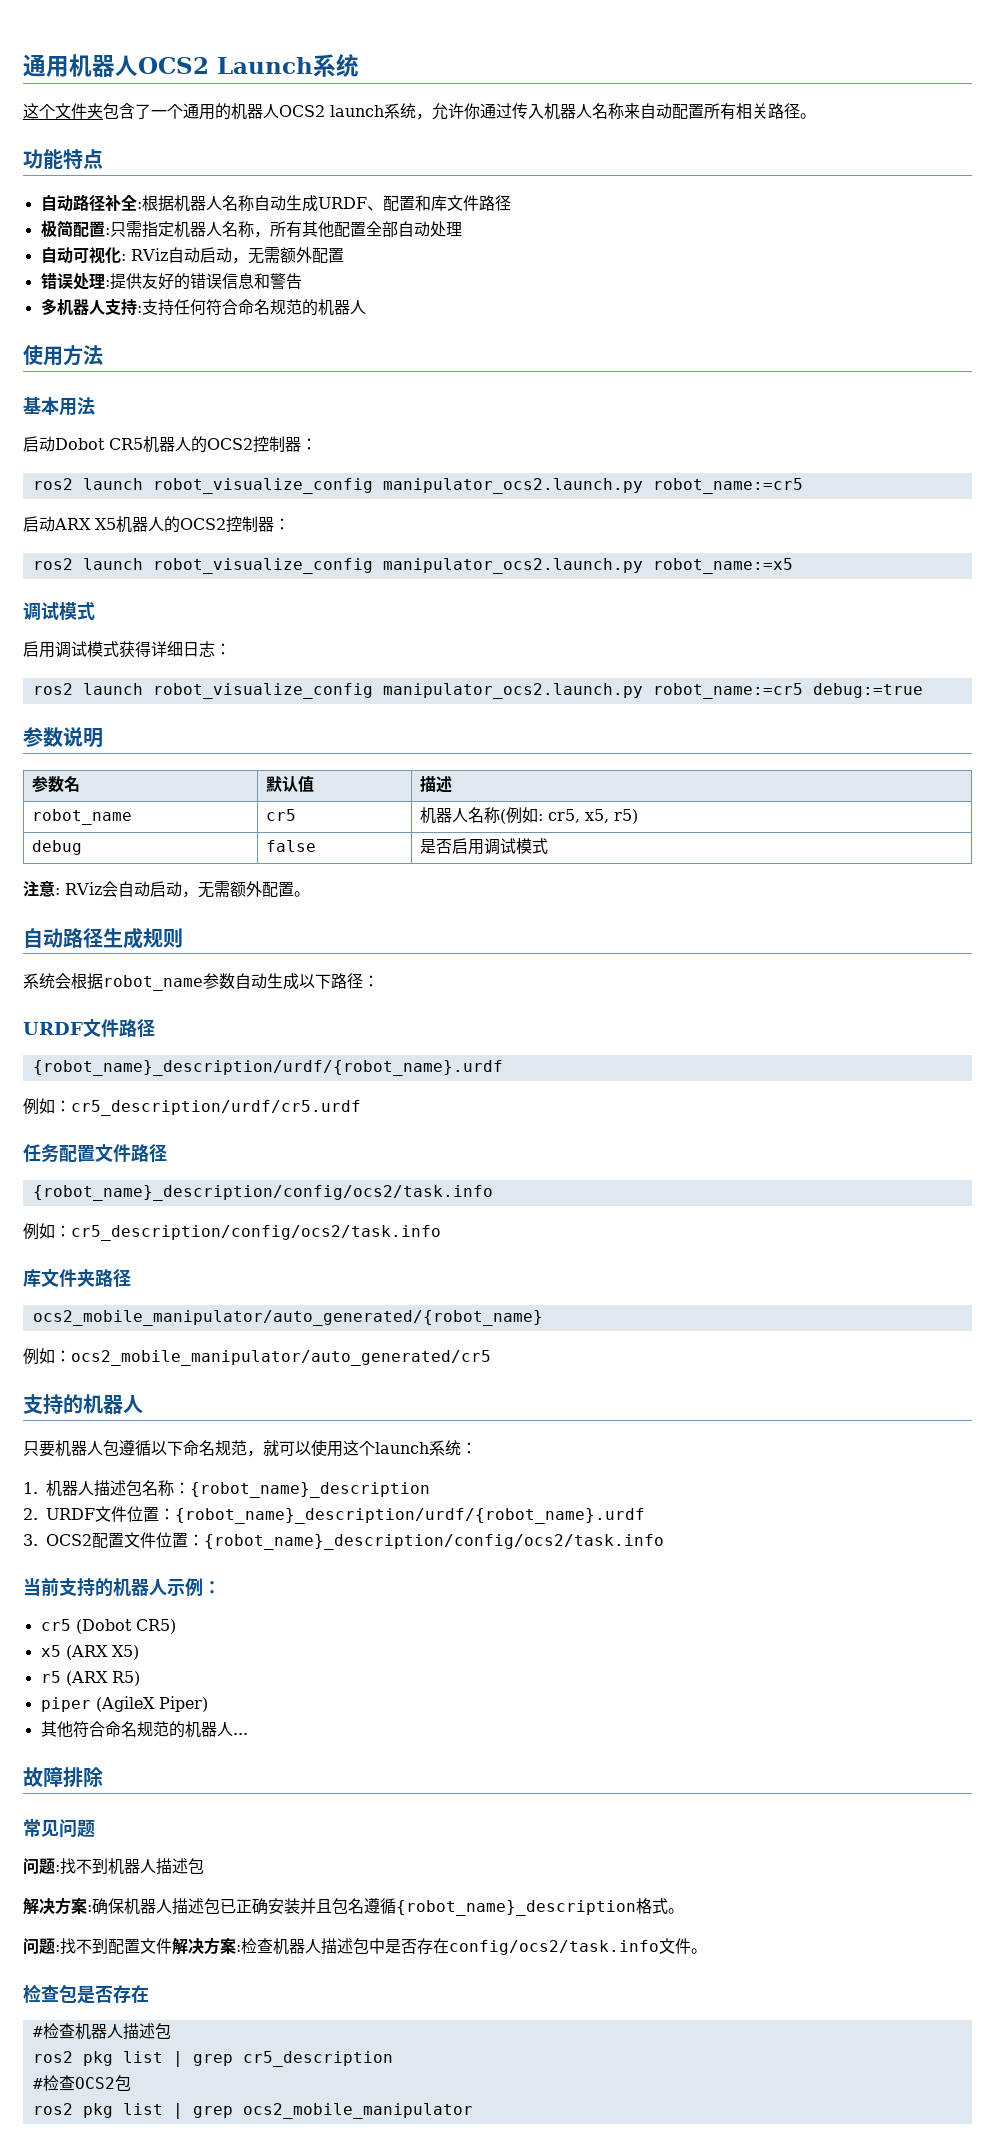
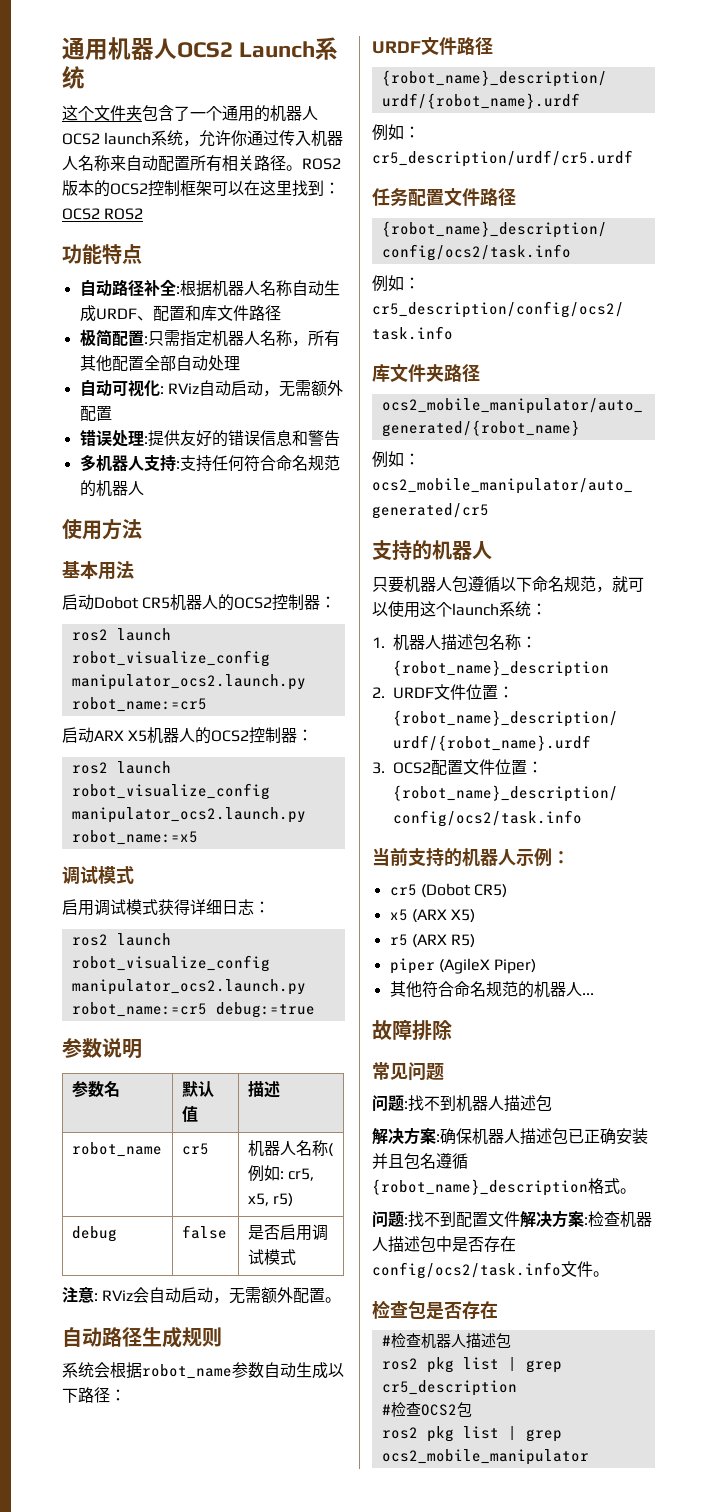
+ ROS2版本的OCS2控制框架可以在这里找到：OCS2 ROS2

